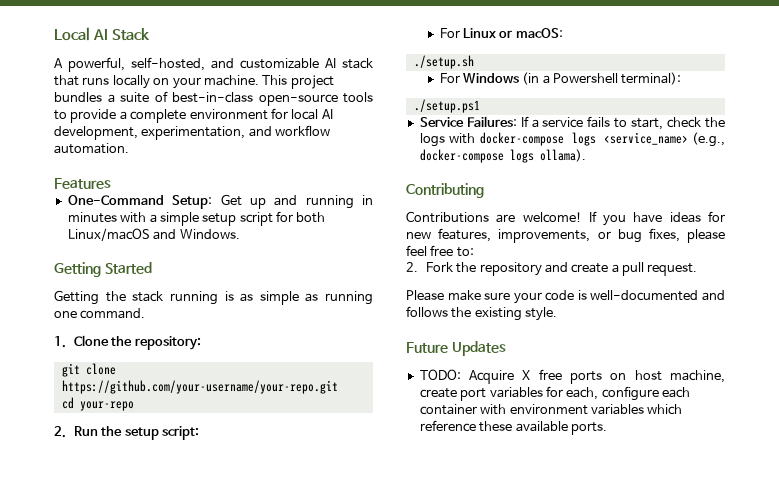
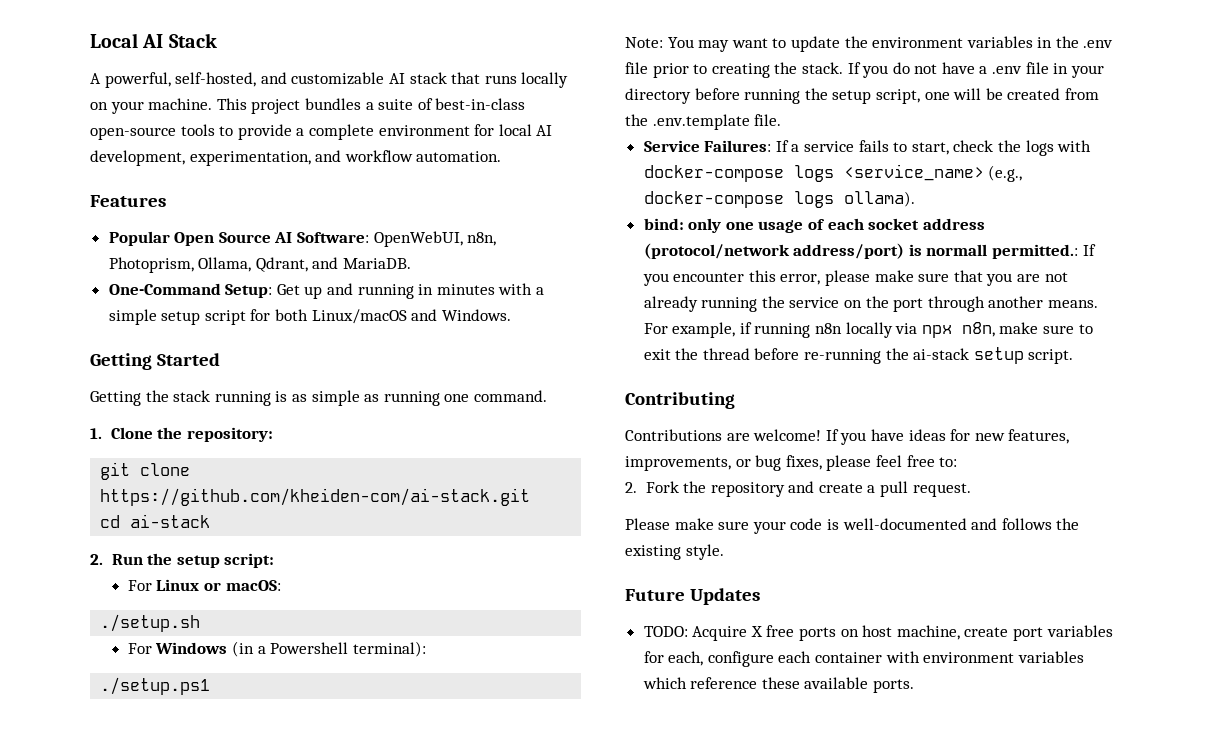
+ Popular Open Source AI Software: OpenWebUI, n8n, Photoprism, Ollama, Qdrant, and MariaDB.
- git clone https://github.com/your-username/your-repo.git
+ git clone https://github.com/kheiden-com/ai-stack.git
- cd your-repo
+ cd ai-stack
+ Note: You may want to update the environment variables in the .env file prior to creating the stack. If you do not have a .env file in your directory before running the setup script, one will be created from the .env.template file.
+ bind: only one usage of each socket address (protocol/network address/port) is normall permitted.: If you encounter this error, please make sure that you are not already running the service on the port through another means. For example, if running n8n locally via npx n8n, make sure to exit the thread before re-running the ai-stack setup script.

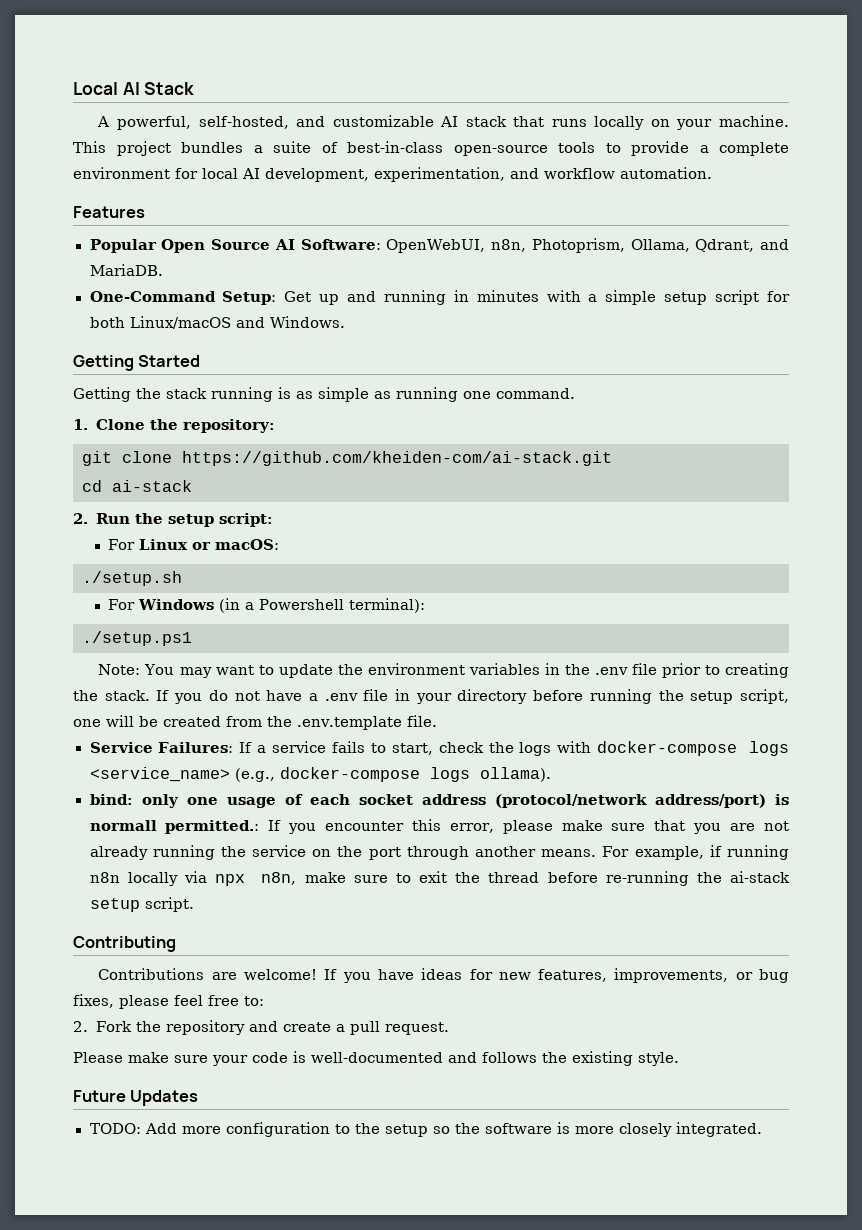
- TODO: Acquire X free ports on host machine, create port variables for each, configure each container with environment variables which reference these available ports.
+ TODO: Add more configuration to the setup so the software is more closely integrated.

